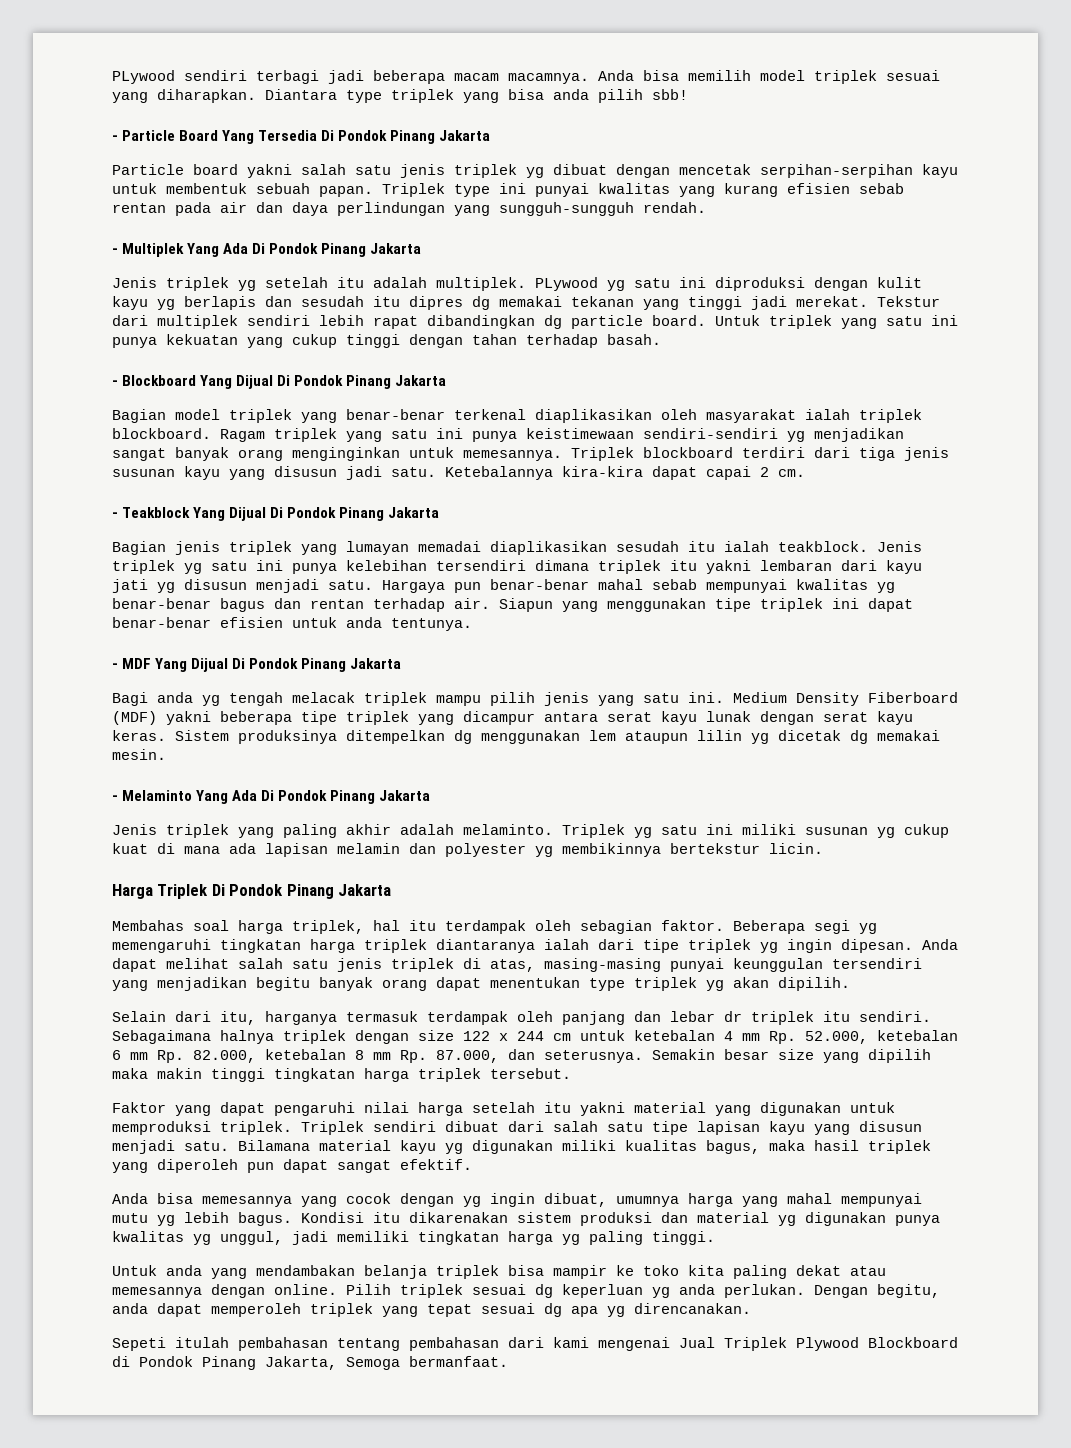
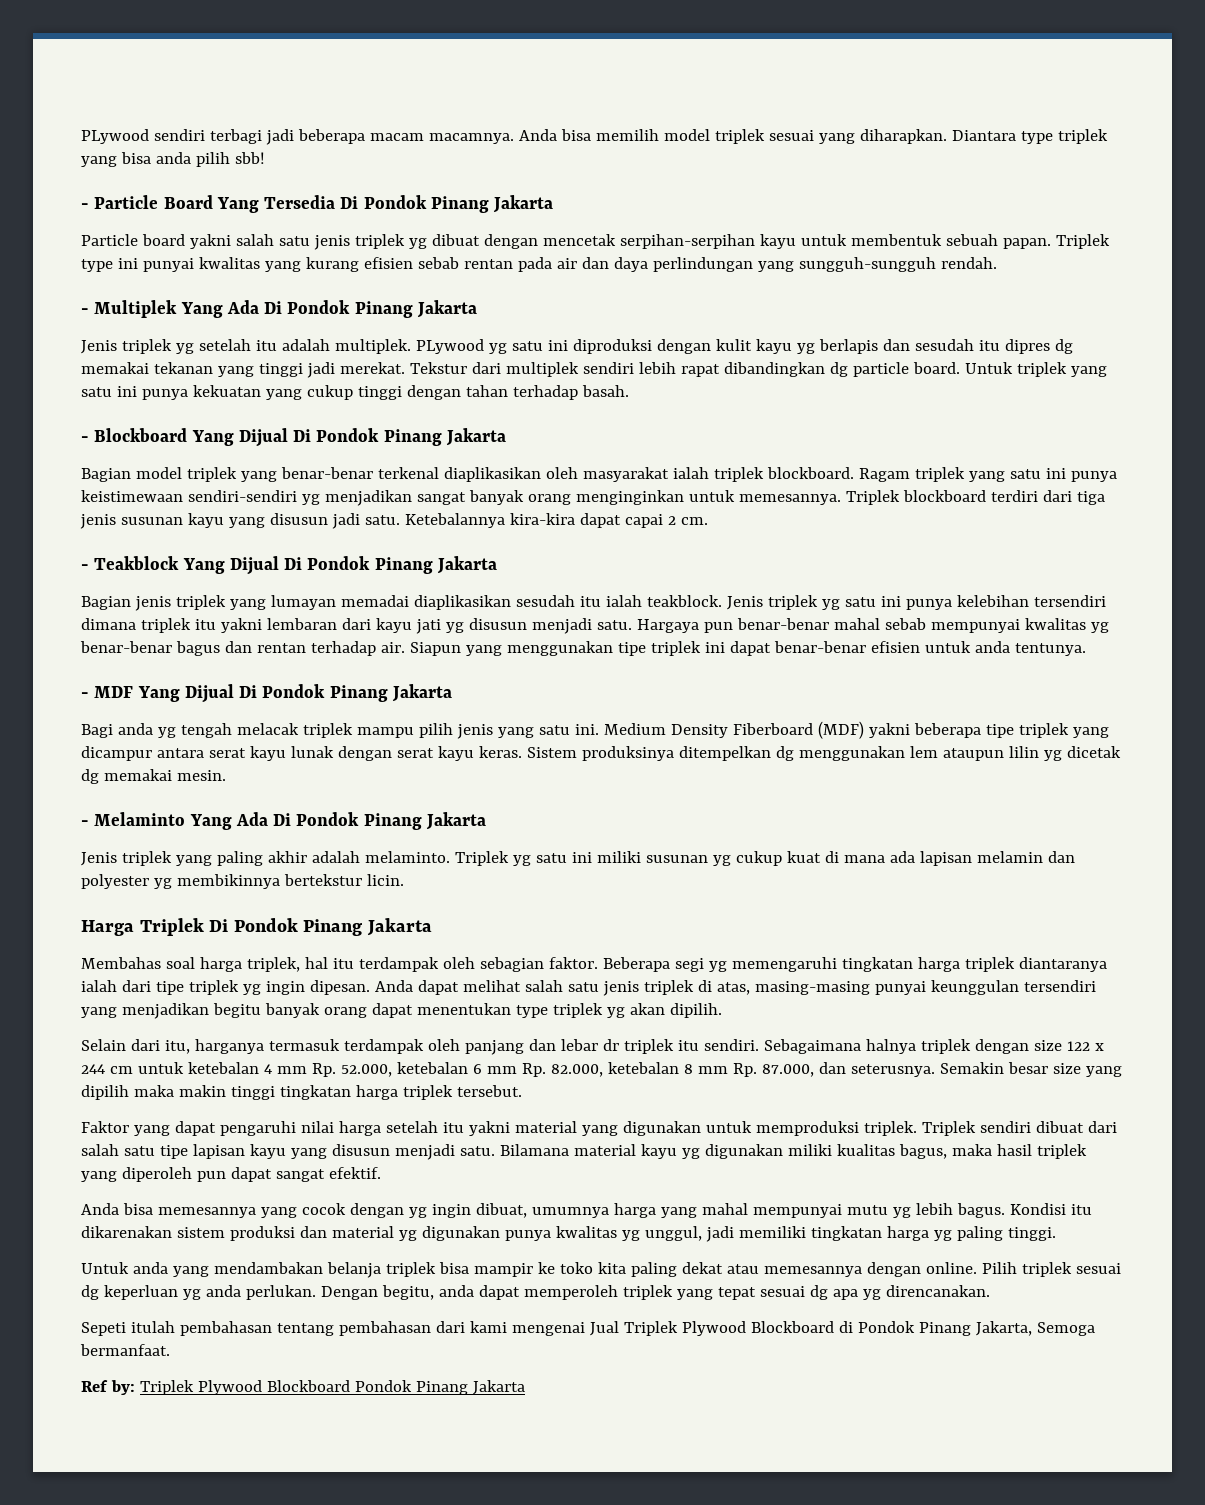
+ Ref by: Triplek Plywood Blockboard Pondok Pinang Jakarta

